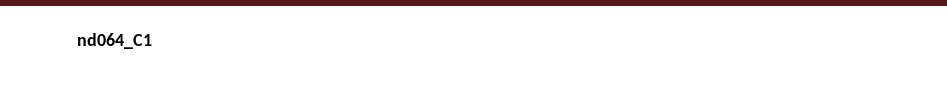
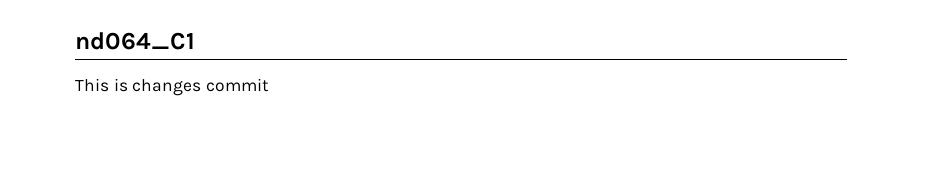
+ This is changes commit

